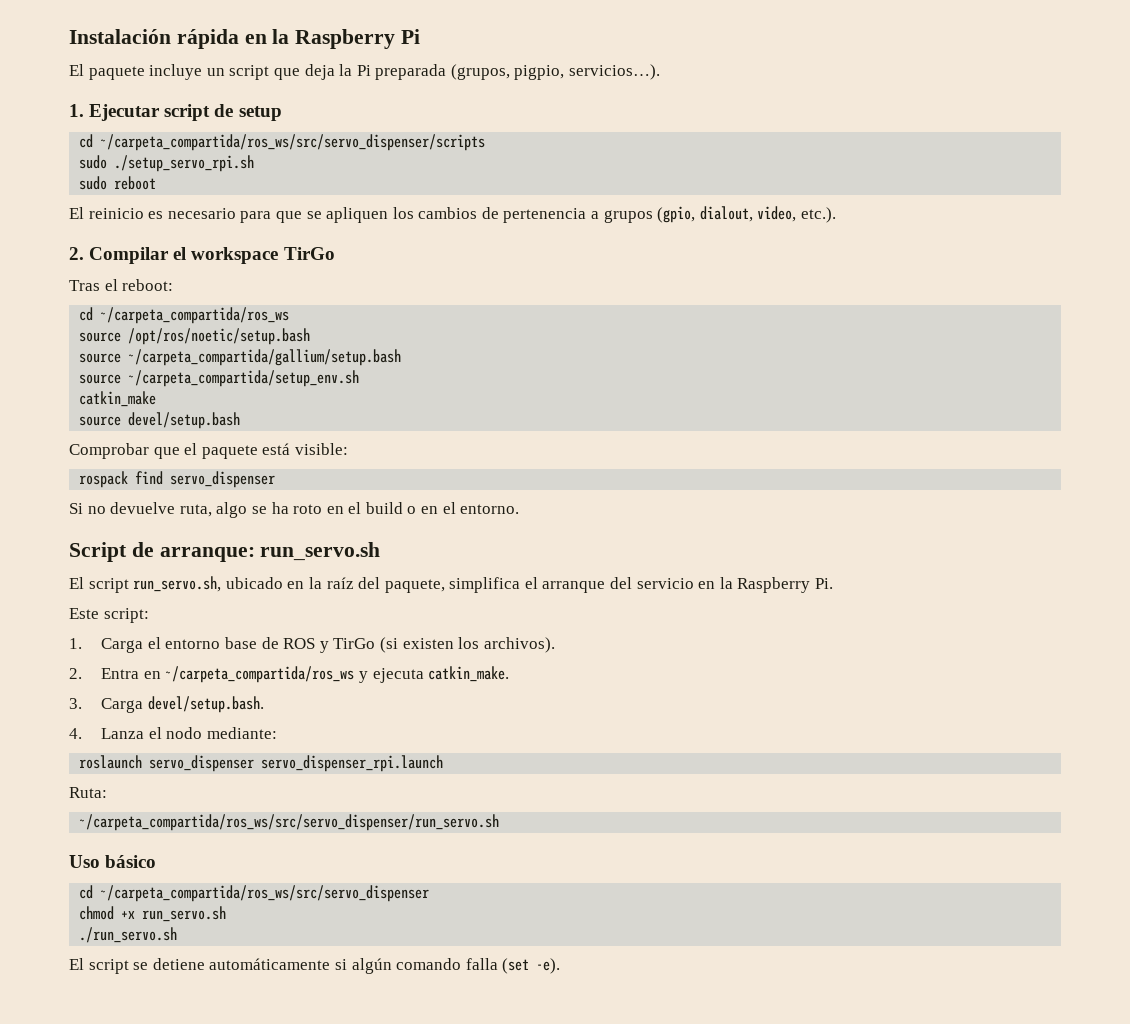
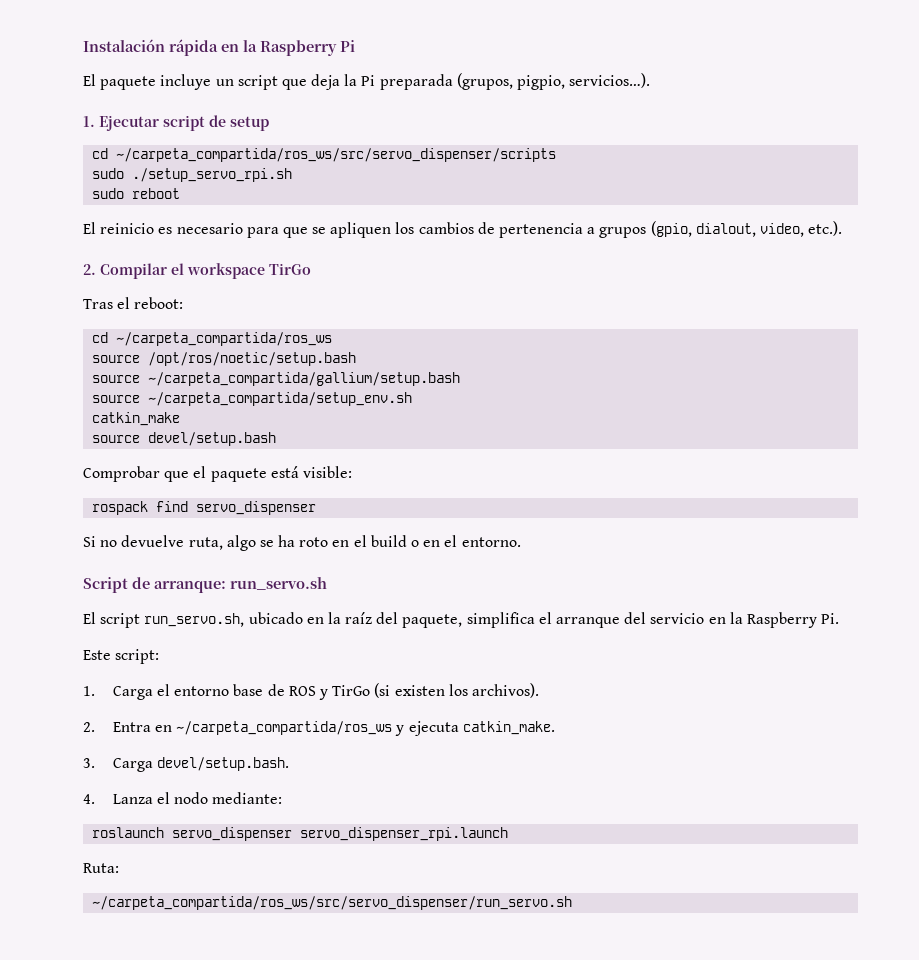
- Uso básico
- cd ~/carpeta_compartida/ros_ws/src/servo_dispenser
- chmod +x run_servo.sh
- ./run_servo.sh
- El script se detiene automáticamente si algún comando falla (set -e).

